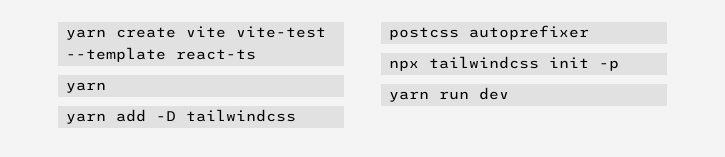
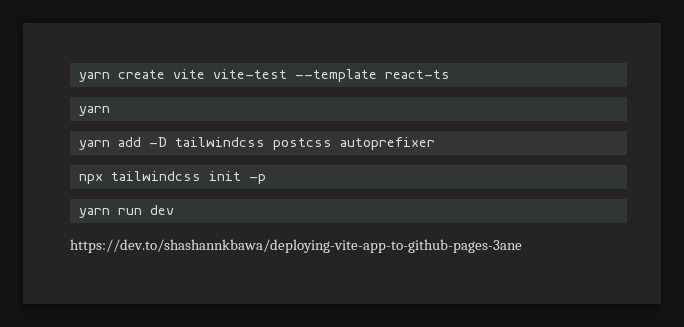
+ https://dev.to/shashannkbawa/deploying-vite-app-to-github-pages-3ane

